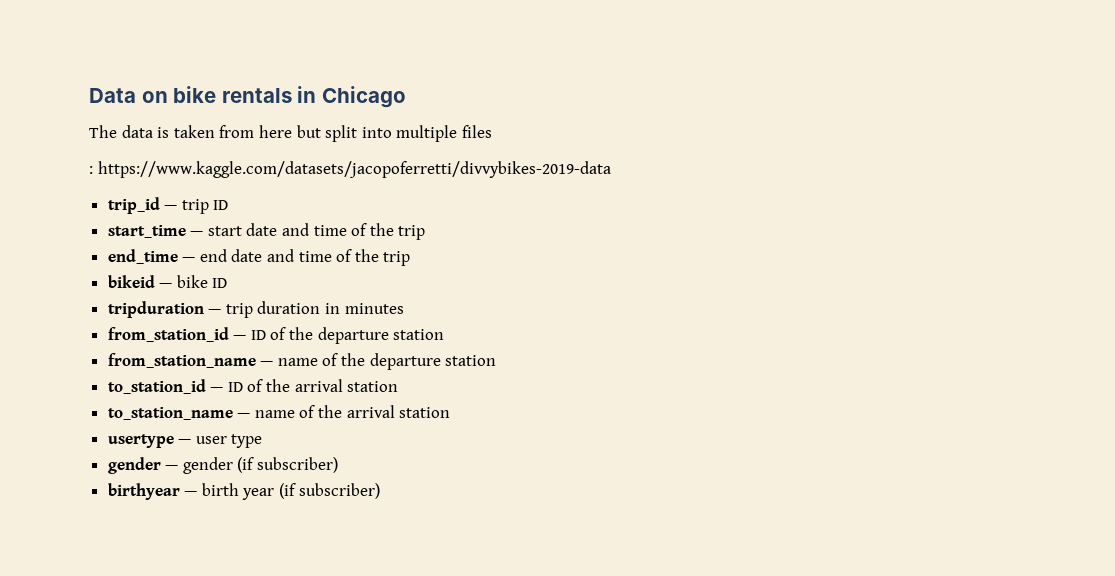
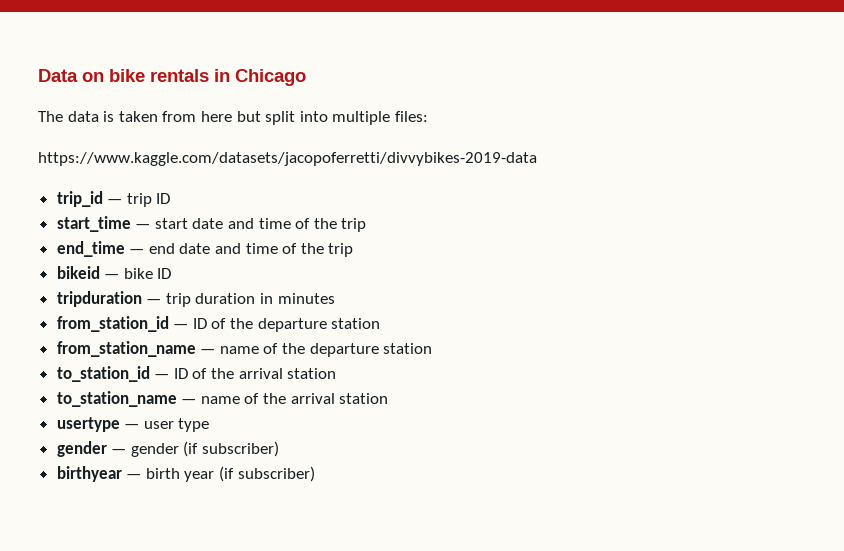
- The data is taken from here but split into multiple files
- : https://www.kaggle.com/datasets/jacopoferretti/divvybikes-2019-data
+ The data is taken from here but split into multiple files:
+ https://www.kaggle.com/datasets/jacopoferretti/divvybikes-2019-data

